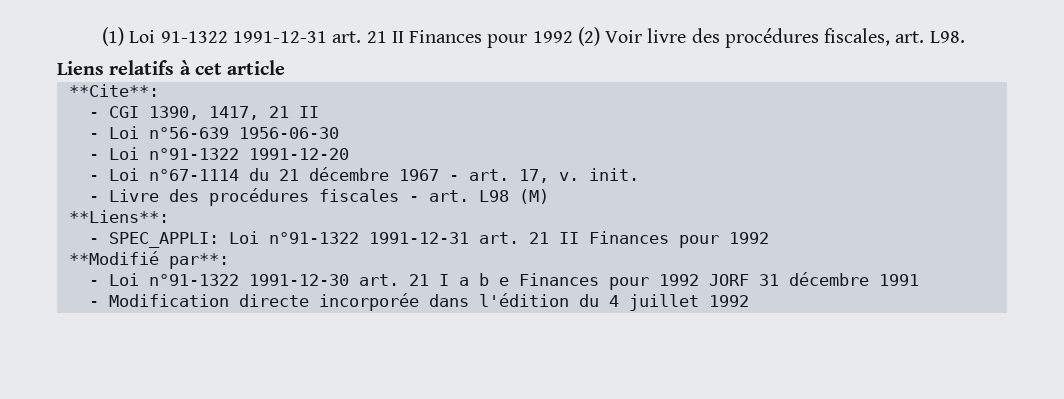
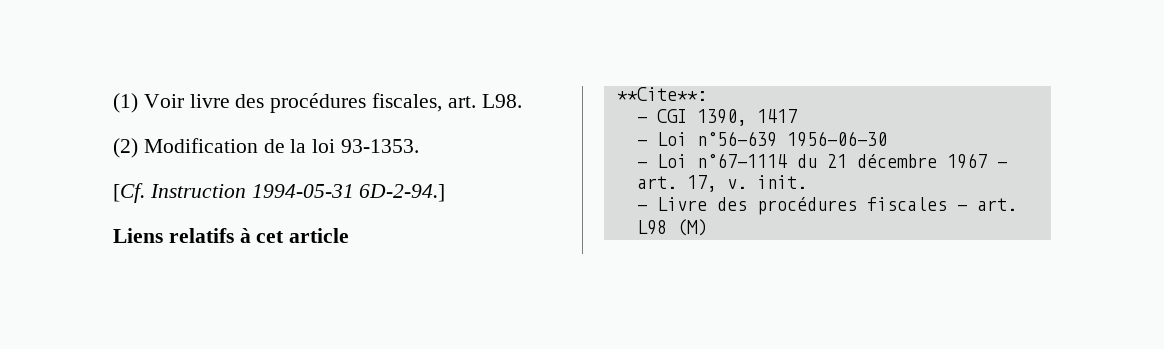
- (1) Loi 91-1322 1991-12-31 art. 21 II Finances pour 1992 (2) Voir livre des procédures fiscales, art. L98.
+ (1) Voir livre des procédures fiscales, art. L98.
+ (2) Modification de la loi 93-1353.
+ [Cf. Instruction 1994-05-31 6D-2-94.]
- - CGI 1390, 1417, 21 II
+ - CGI 1390, 1417
- - Loi n°91-1322 1991-12-20
- **Liens**:
- - SPEC_APPLI: Loi n°91-1322 1991-12-31 art. 21 II Finances pour 1992
- **Modifié par**:
- - Loi n°91-1322 1991-12-30 art. 21 I a b e Finances pour 1992 JORF 31 décembre 1991
- - Modification directe incorporée dans l'édition du 4 juillet 1992

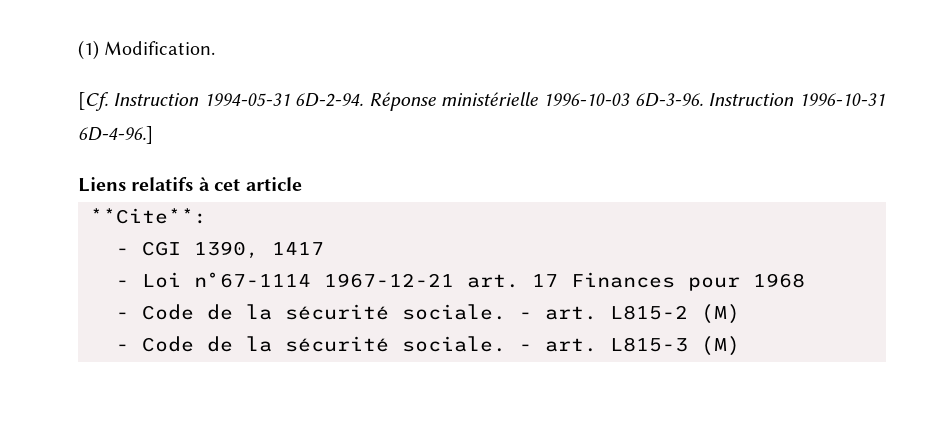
- (1) Voir livre des procédures fiscales, art. L98.
- (2) Modification de la loi 93-1353.
- [Cf. Instruction 1994-05-31 6D-2-94.]
+ (1) Modification.
+ [Cf. Instruction 1994-05-31 6D-2-94. Réponse ministérielle 1996-10-03 6D-3-96. Instruction 1996-10-31 6D-4-96.]
- - Loi n°56-639 1956-06-30
- - Loi n°67-1114 du 21 décembre 1967 - art. 17, v. init.
- - Livre des procédures fiscales - art. L98 (M)
+ - Loi n°67-1114 1967-12-21 art. 17 Finances pour 1968
+ - Code de la sécurité sociale. - art. L815-2 (M)
+ - Code de la sécurité sociale. - art. L815-3 (M)

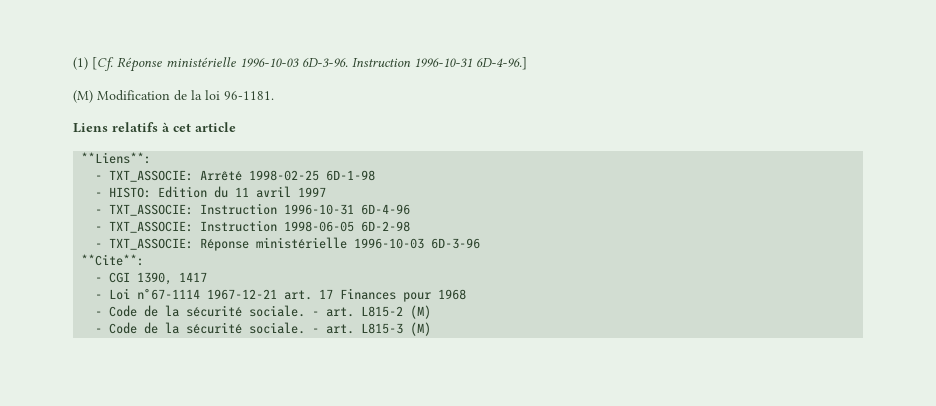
- (1) Modification.
- [Cf. Instruction 1994-05-31 6D-2-94. Réponse ministérielle 1996-10-03 6D-3-96.
+ (1) [Cf. Réponse ministérielle 1996-10-03 6D-3-96.
+ (M) Modification de la loi 96-1181.
+ **Liens**:
+ - TXT_ASSOCIE: Arrêté 1998-02-25 6D-1-98
+ - HISTO: Edition du 11 avril 1997
+ - TXT_ASSOCIE: Instruction 1996-10-31 6D-4-96
+ - TXT_ASSOCIE: Instruction 1998-06-05 6D-2-98
+ - TXT_ASSOCIE: Réponse ministérielle 1996-10-03 6D-3-96

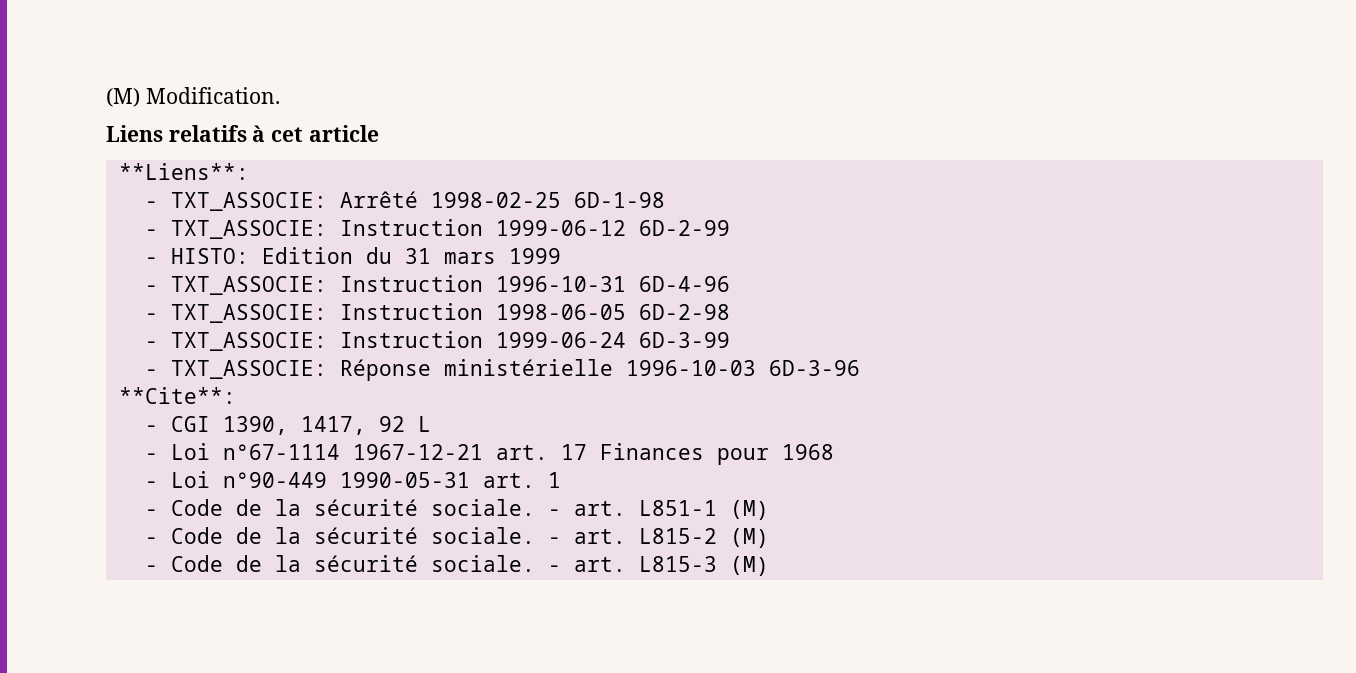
- (1) [Cf. Réponse ministérielle 1996-10-03 6D-3-96. Instruction 1996-10-31 6D-4-96.]
- (M) Modification de la loi 96-1181.
+ (M) Modification.
+ - TXT_ASSOCIE: Instruction 1999-06-12 6D-2-99
- - HISTO: Edition du 11 avril 1997
+ - HISTO: Edition du 31 mars 1999
+ - TXT_ASSOCIE: Instruction 1999-06-24 6D-3-99
- - CGI 1390, 1417
+ - CGI 1390, 1417, 92 L
+ - Loi n°90-449 1990-05-31 art. 1
+ - Code de la sécurité sociale. - art. L851-1 (M)

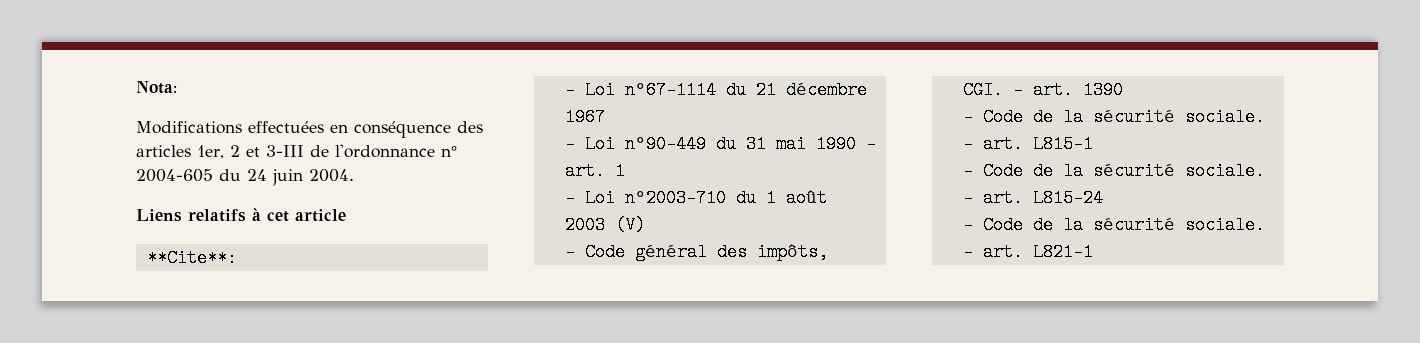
- (M) Modification.
+ Nota:
+ Modifications effectuées en conséquence des articles 1er, 2 et 3-III de l'ordonnance n° 2004-605 du 24 juin 2004.
- **Liens**:
- - TXT_ASSOCIE: Arrêté 1998-02-25 6D-1-98
- - TXT_ASSOCIE: Instruction 1999-06-12 6D-2-99
- - HISTO: Edition du 31 mars 1999
- - TXT_ASSOCIE: Instruction 1996-10-31 6D-4-96
- - TXT_ASSOCIE: Instruction 1998-06-05 6D-2-98
- - TXT_ASSOCIE: Instruction 1999-06-24 6D-3-99
- - TXT_ASSOCIE: Réponse ministérielle 1996-10-03 6D-3-96
  **Cite**:
- - CGI 1390, 1417, 92 L
- - Loi n°67-1114 1967-12-21 art. 17 Finances pour 1968
- - Loi n°90-449 1990-05-31 art. 1
- - Code de la sécurité sociale. - art. L851-1 (M)
- - Code de la sécurité sociale. - art. L815-2 (M)
- - Code de la sécurité sociale. - art. L815-3 (M)
+ - Loi n°67-1114 du 21 décembre 1967
+ - Loi n°90-449 du 31 mai 1990 - art. 1
+ - Loi n°2003-710 du 1 août 2003 (V)
+ - Code général des impôts, CGI. - art. 1390
+ - Code de la sécurité sociale. - art. L815-1
+ - Code de la sécurité sociale. - art. L815-24
+ - Code de la sécurité sociale. - art. L821-1

